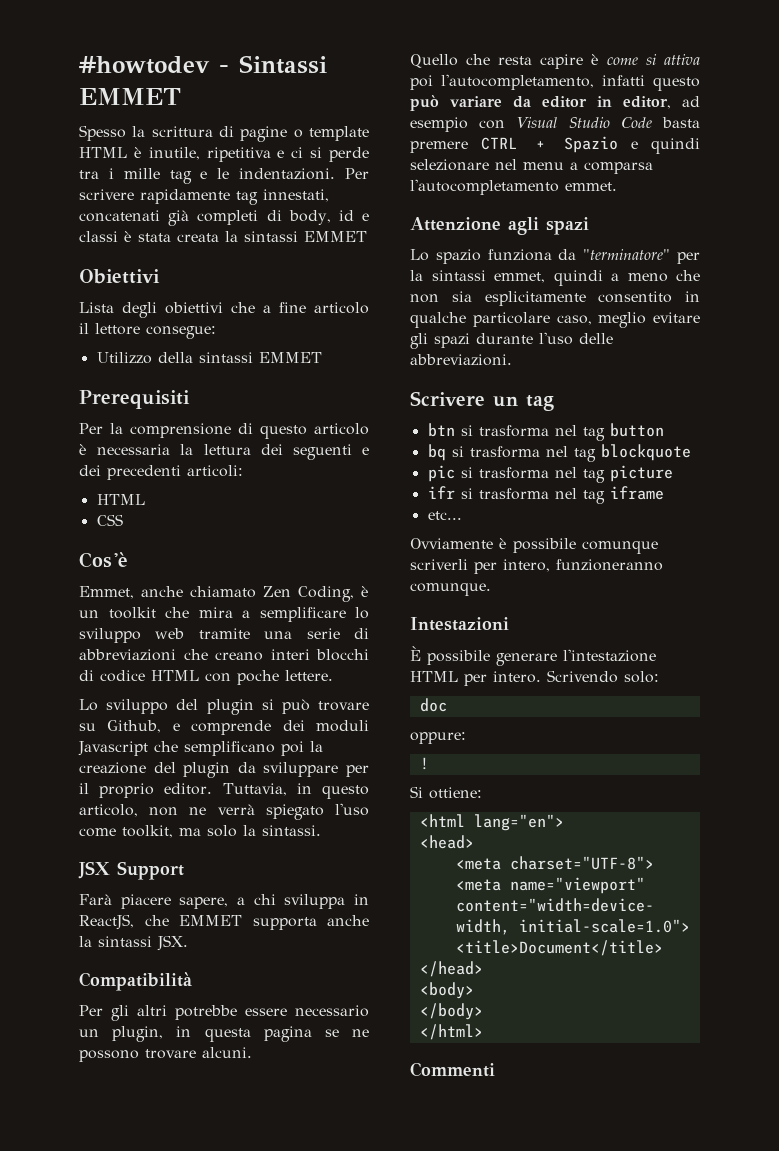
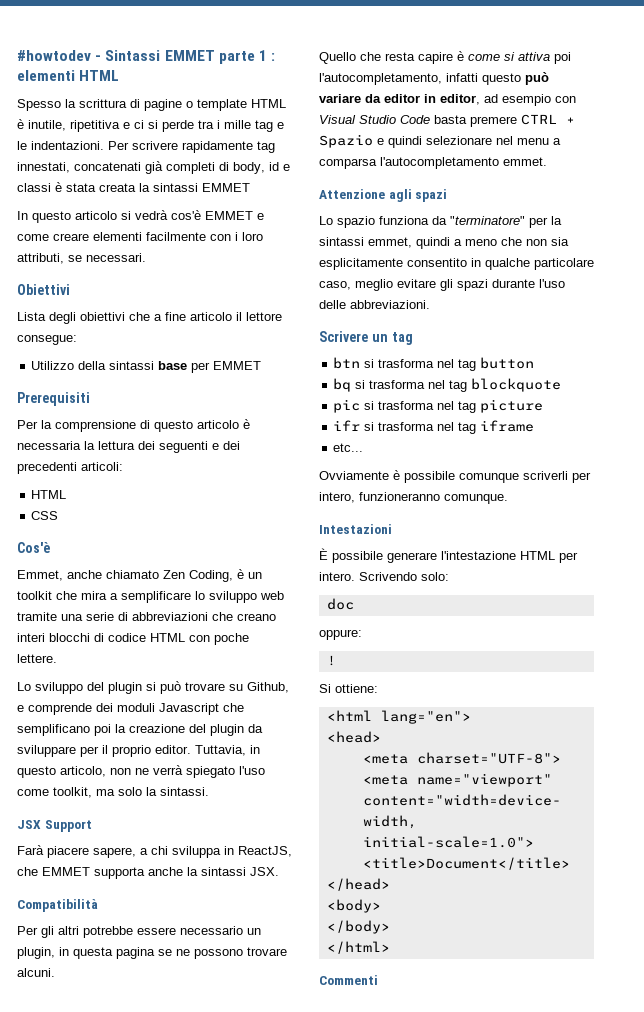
- #howtodev - Sintassi EMMET
+ #howtodev - Sintassi EMMET parte 1 : elementi HTML
+ In questo articolo si vedrà cos'è EMMET e come creare elementi facilmente con i loro attributi, se necessari.
- Utilizzo della sintassi EMMET
+ Utilizzo della sintassi base per EMMET

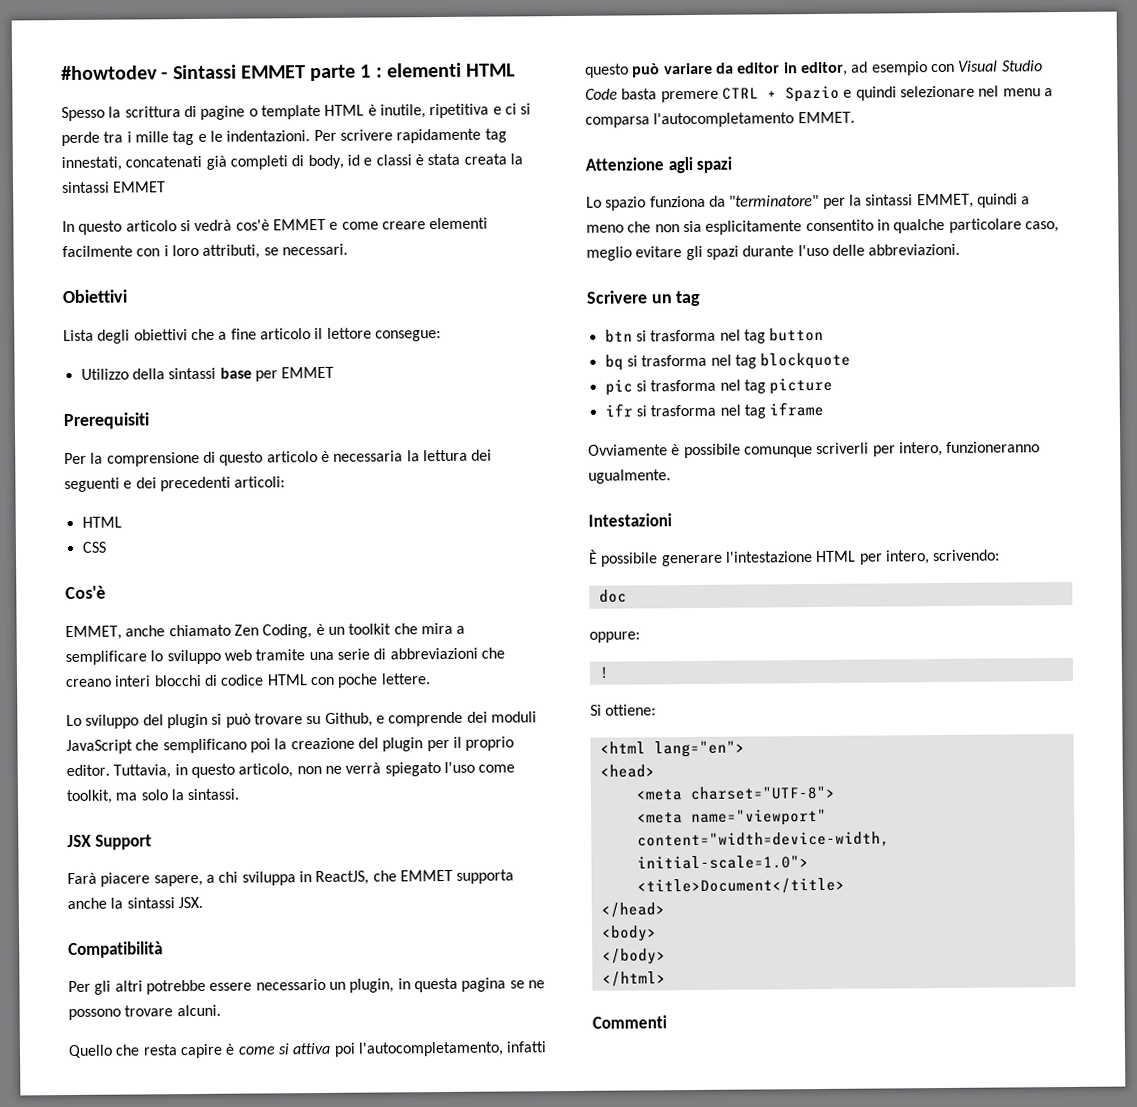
- Emmet, anche chiamato Zen Coding, è un toolkit che mira a semplificare lo sviluppo web tramite una serie di abbreviazioni che creano interi blocchi di codice HTML con poche lettere.
+ EMMET, anche chiamato Zen Coding, è un toolkit che mira a semplificare lo sviluppo web tramite una serie di abbreviazioni che creano interi blocchi di codice HTML con poche lettere.
- Lo sviluppo del plugin si può trovare su Github, e comprende dei moduli Javascript che semplificano poi la creazione del plugin da sviluppare per il proprio editor.
+ Lo sviluppo del plugin si può trovare su Github, e comprende dei moduli JavaScript che semplificano poi la creazione del plugin per il proprio editor.
- Quello che resta capire è come si attiva poi l'autocompletamento, infatti questo può variare da editor in editor, ad esempio con Visual Studio Code basta premere CTRL + Spazio e quindi selezionare nel menu a comparsa l'autocompletamento emmet.
+ Quello che resta capire è come si attiva poi l'autocompletamento, infatti questo può variare da editor in editor, ad esempio con Visual Studio Code basta premere CTRL + Spazio e quindi selezionare nel menu a comparsa l'autocompletamento EMMET.
- Lo spazio funziona da "terminatore" per la sintassi emmet, quindi a meno che non sia esplicitamente consentito in qualche particolare caso, meglio evitare gli spazi durante l'uso delle abbreviazioni.
+ Lo spazio funziona da "terminatore" per la sintassi EMMET, quindi a meno che non sia esplicitamente consentito in qualche particolare caso, meglio evitare gli spazi durante l'uso delle abbreviazioni.
- etc...
- Ovviamente è possibile comunque scriverli per intero, funzioneranno comunque.
+ Ovviamente è possibile comunque scriverli per intero, funzioneranno ugualmente.
- È possibile generare l'intestazione HTML per intero. Scrivendo solo:
+ È possibile generare l'intestazione HTML per intero, scrivendo:

